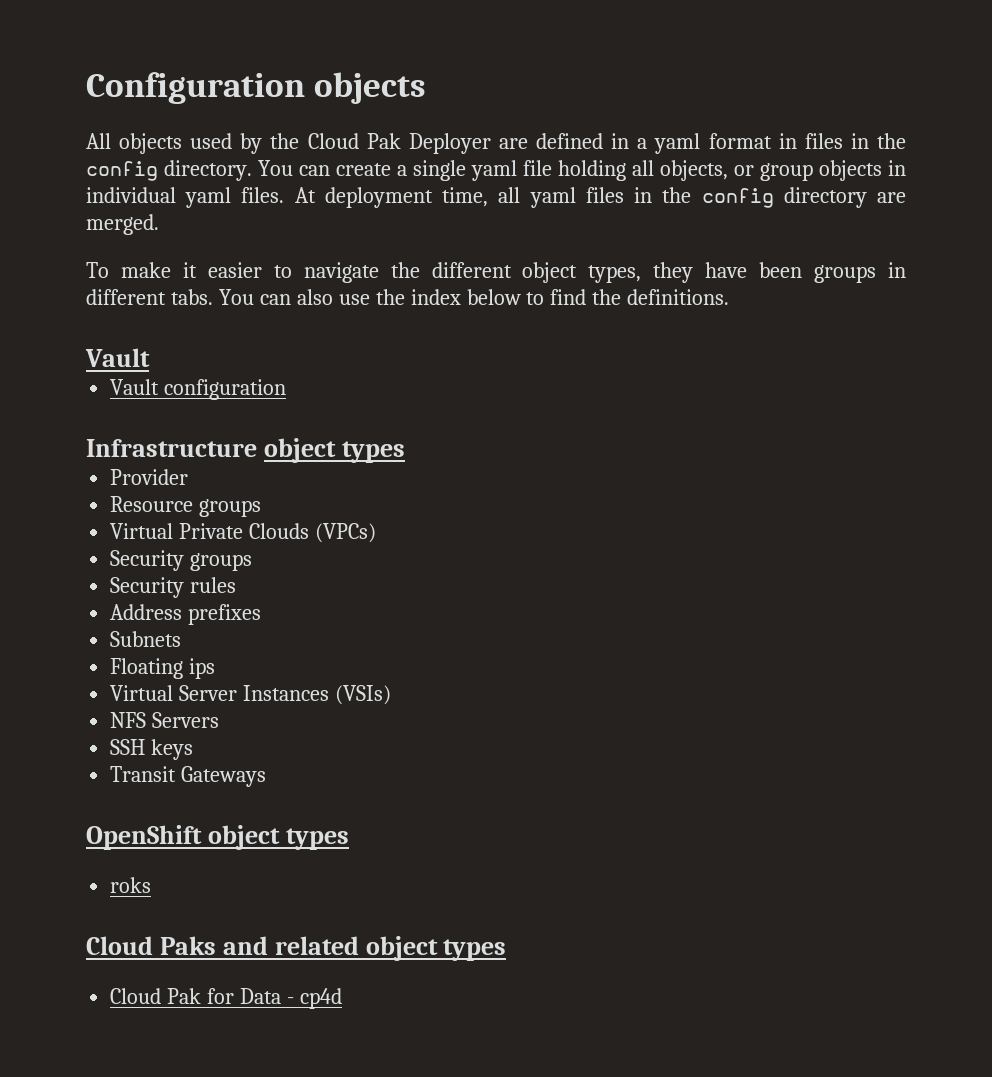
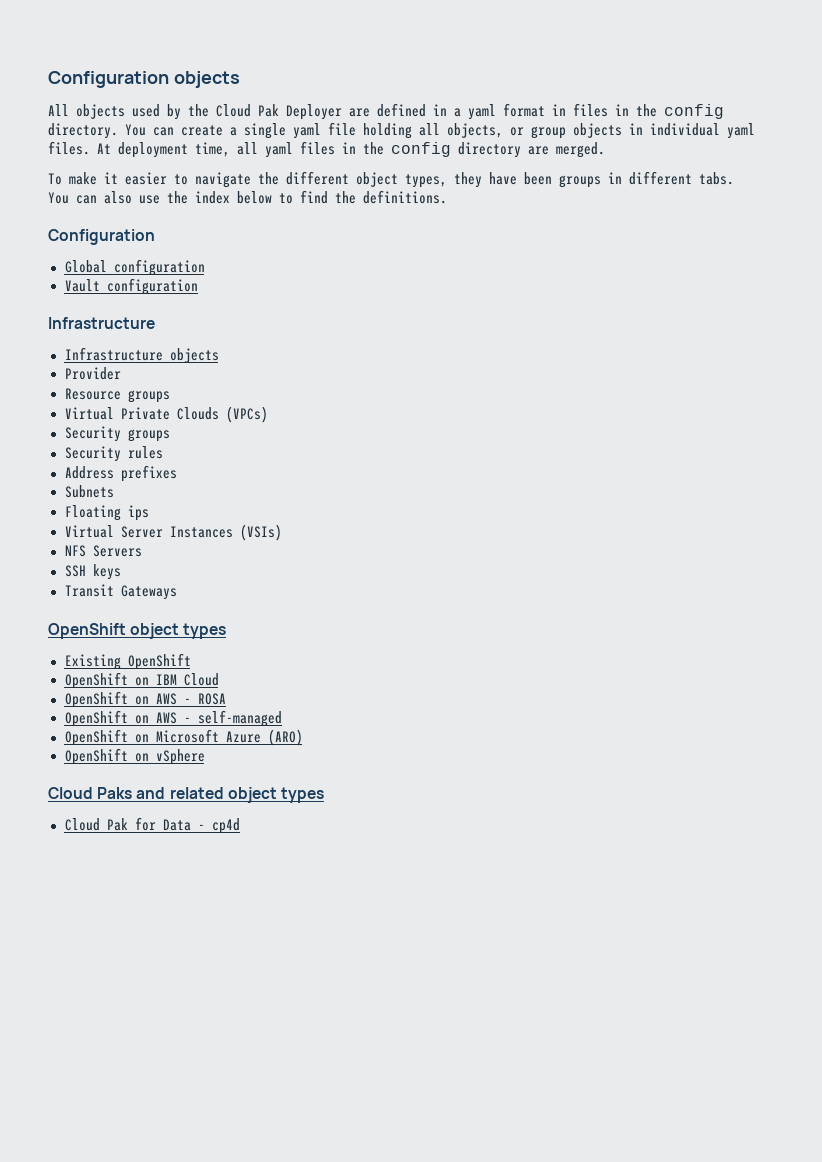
  You can also use the index below to find the definitions.
- Vault
+ Configuration
+ Global configuration
  Vault configuration
- Infrastructure object types
+ Infrastructure
+ Infrastructure objects
- roks
+ Existing OpenShift
+ OpenShift on IBM Cloud
+ OpenShift on AWS - ROSA
+ OpenShift on AWS - self-managed
+ OpenShift on Microsoft Azure (ARO)
+ OpenShift on vSphere

